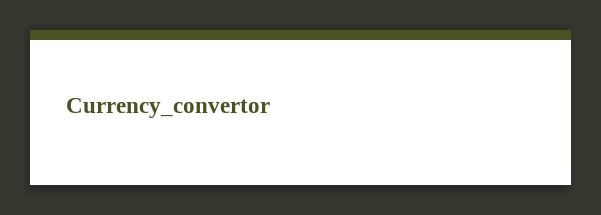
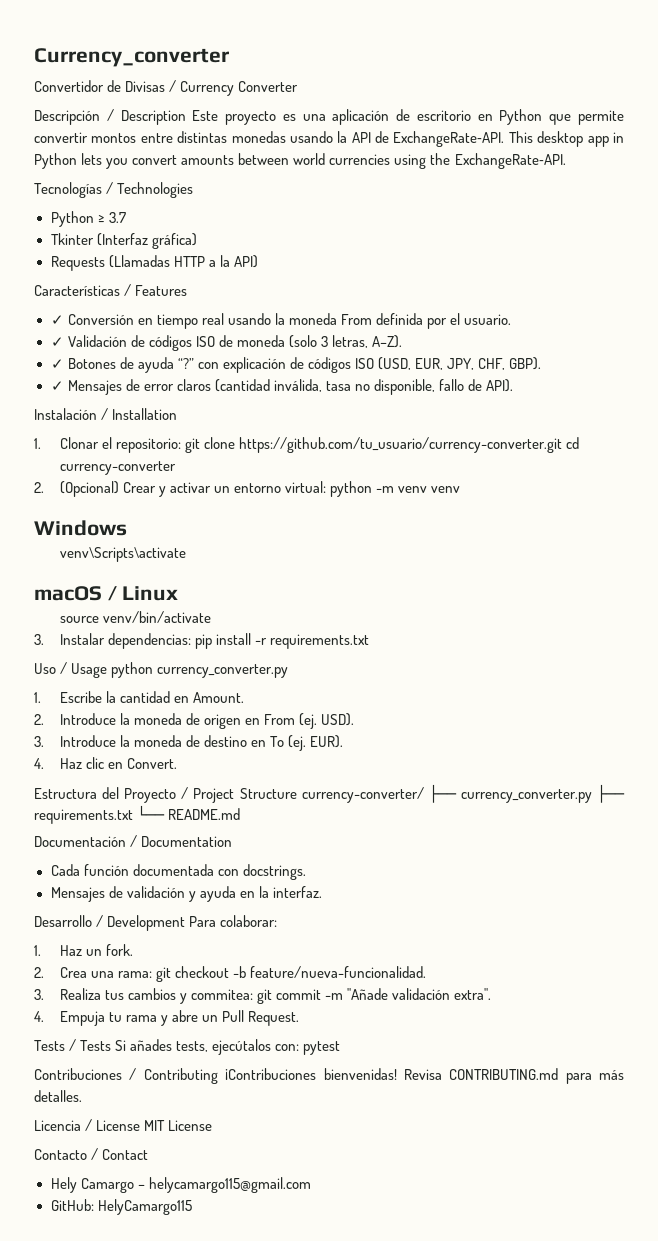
- Currency_convertor
+ Currency_converter
+ Convertidor de Divisas / Currency Converter
+ Descripción / Description Este proyecto es una aplicación de escritorio en Python que permite convertir montos entre distintas monedas usando la API de ExchangeRate‑API. This desktop app in Python lets you convert amounts between world currencies using the ExchangeRate‑API.
+ Tecnologías / Technologies
+ Python ≥ 3.7
+ Tkinter (Interfaz gráfica)
+ Requests (Llamadas HTTP a la API)
+ Características / Features
+ ✓ Conversión en tiempo real usando la moneda From definida por el usuario.
+ ✓ Validación de códigos ISO de moneda (solo 3 letras, A–Z).
+ ✓ Botones de ayuda “?” con explicación de códigos ISO (USD, EUR, JPY, CHF, GBP).
+ ✓ Mensajes de error claros (cantidad inválida, tasa no disponible, fallo de API).
+ Instalación / Installation
+ 1. Clonar el repositorio: git clone https://github.com/tu_usuario/currency-converter.git cd currency-converter
+ 2. (Opcional) Crear y activar un entorno virtual: python -m venv venv
+ Windows
+ venv\Scripts\activate
+ macOS / Linux
+ source venv/bin/activate
+ 3. Instalar dependencias: pip install -r requirements.txt
+ Uso / Usage python currency_converter.py
+ 1. Escribe la cantidad en Amount.
+ 2. Introduce la moneda de origen en From (ej. USD).
+ 3. Introduce la moneda de destino en To (ej. EUR).
+ 4. Haz clic en Convert.
+ Estructura del Proyecto / Project Structure currency-converter/ ├── currency_converter.py ├── requirements.txt └── README.md
+ Documentación / Documentation
+ Cada función documentada con docstrings.
+ Mensajes de validación y ayuda en la interfaz.
+ Desarrollo / Development Para colaborar:
+ 1. Haz un fork.
+ 2. Crea una rama: git checkout -b feature/nueva-funcionalidad.
+ 3. Realiza tus cambios y commitea: git commit -m "Añade validación extra".
+ 4. Empuja tu rama y abre un Pull Request.
+ Tests / Tests Si añades tests, ejecútalos con: pytest
+ Contribuciones / Contributing ¡Contribuciones bienvenidas! Revisa CONTRIBUTING.md para más detalles.
+ Licencia / License MIT License
+ Contacto / Contact
+ Hely Camargo – helycamargo115@gmail.com
+ GitHub: HelyCamargo115

